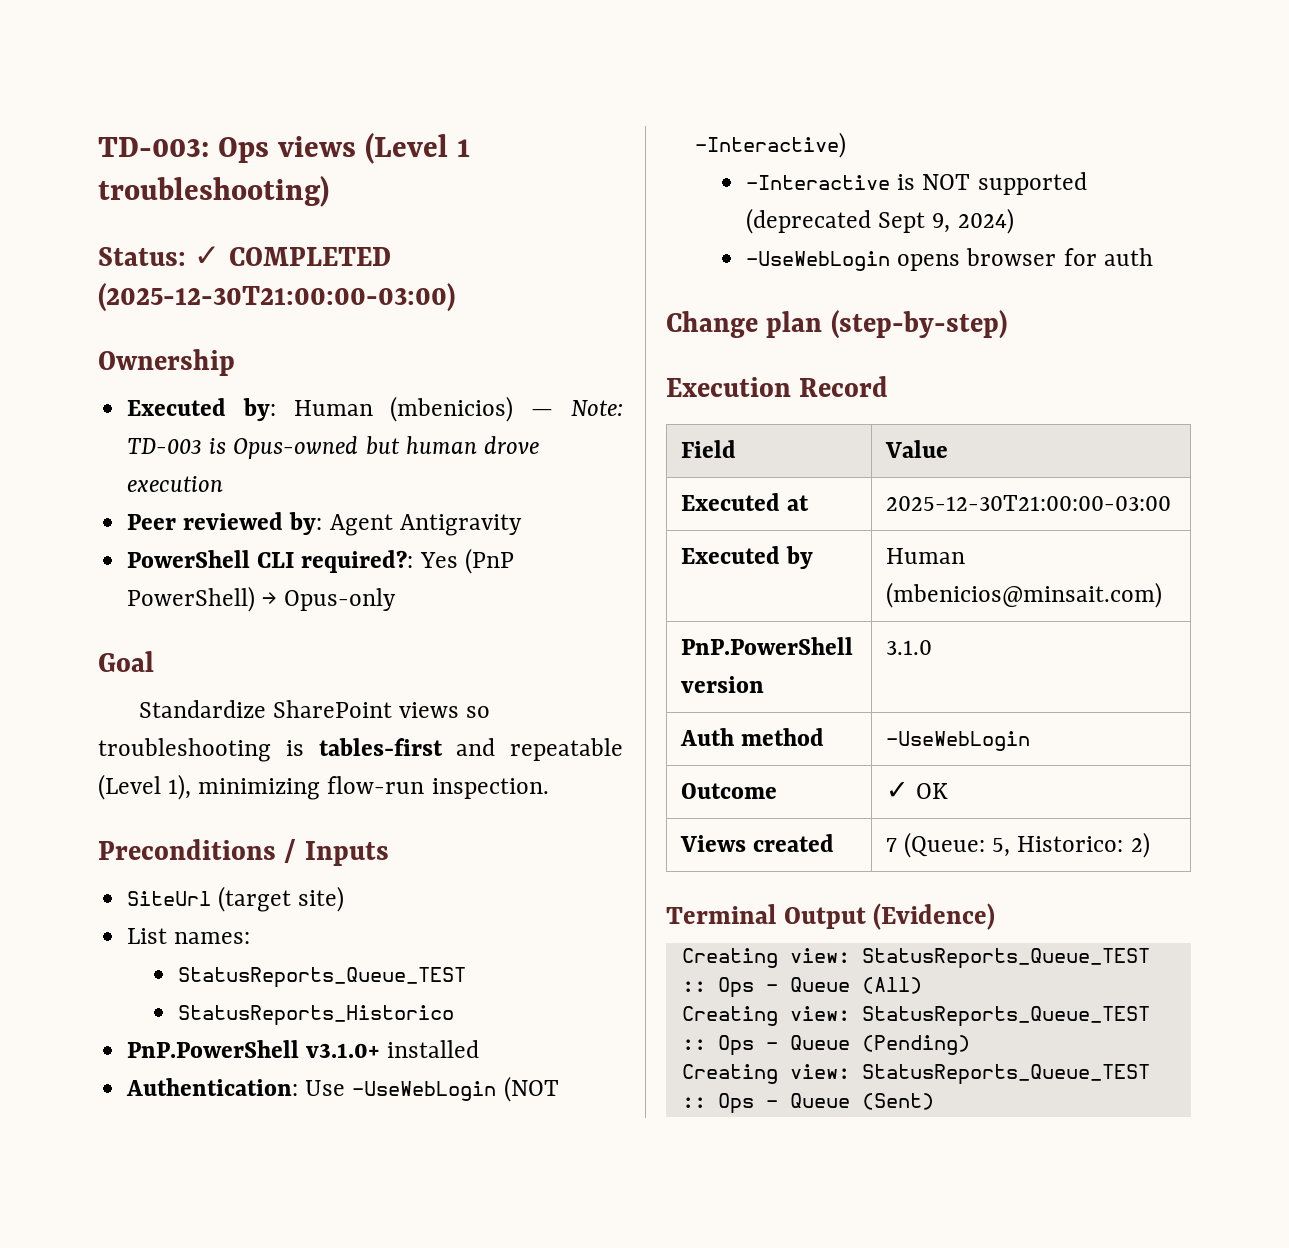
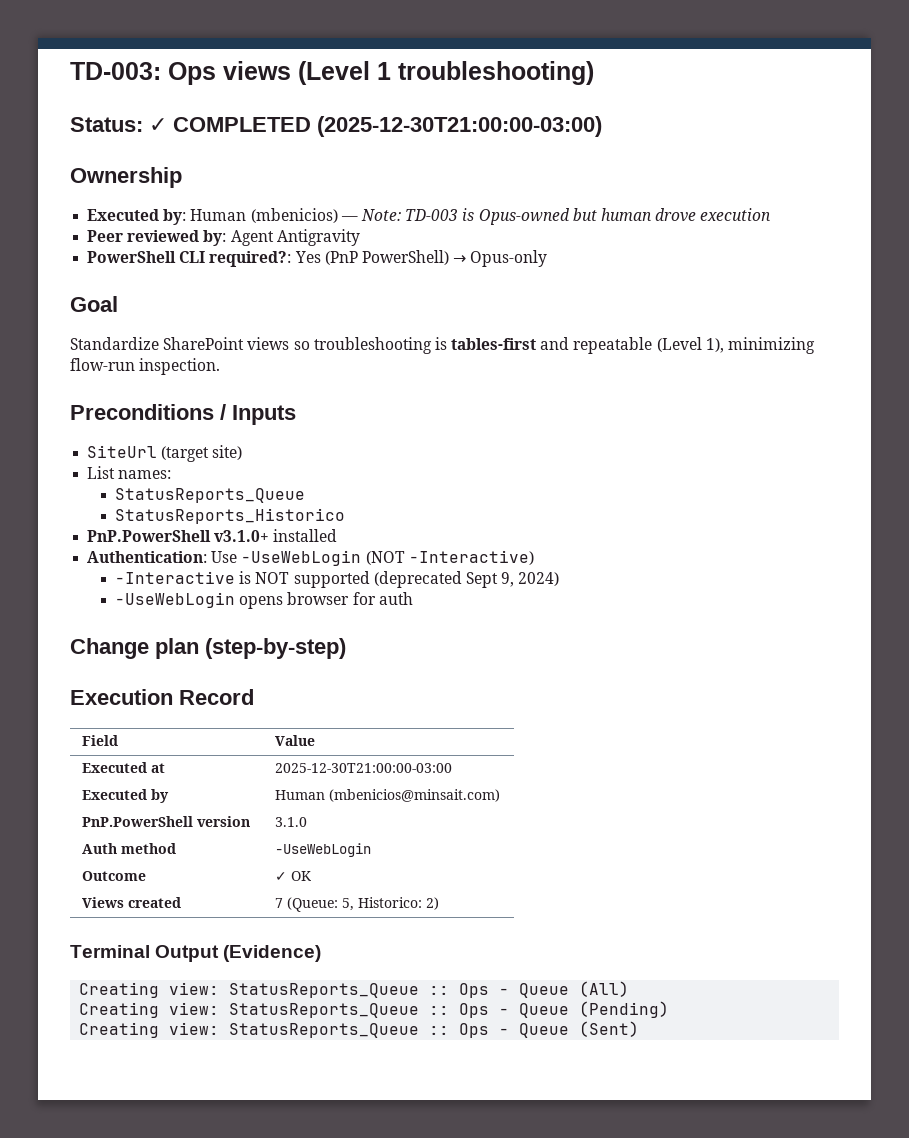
  List names:
- StatusReports_Queue_TEST
+ StatusReports_Queue
- Creating view: StatusReports_Queue_TEST :: Ops - Queue (All)
+ Creating view: StatusReports_Queue :: Ops - Queue (All)
- Creating view: StatusReports_Queue_TEST :: Ops - Queue (Pending)
+ Creating view: StatusReports_Queue :: Ops - Queue (Pending)
- Creating view: StatusReports_Queue_TEST :: Ops - Queue (Sent)
+ Creating view: StatusReports_Queue :: Ops - Queue (Sent)

